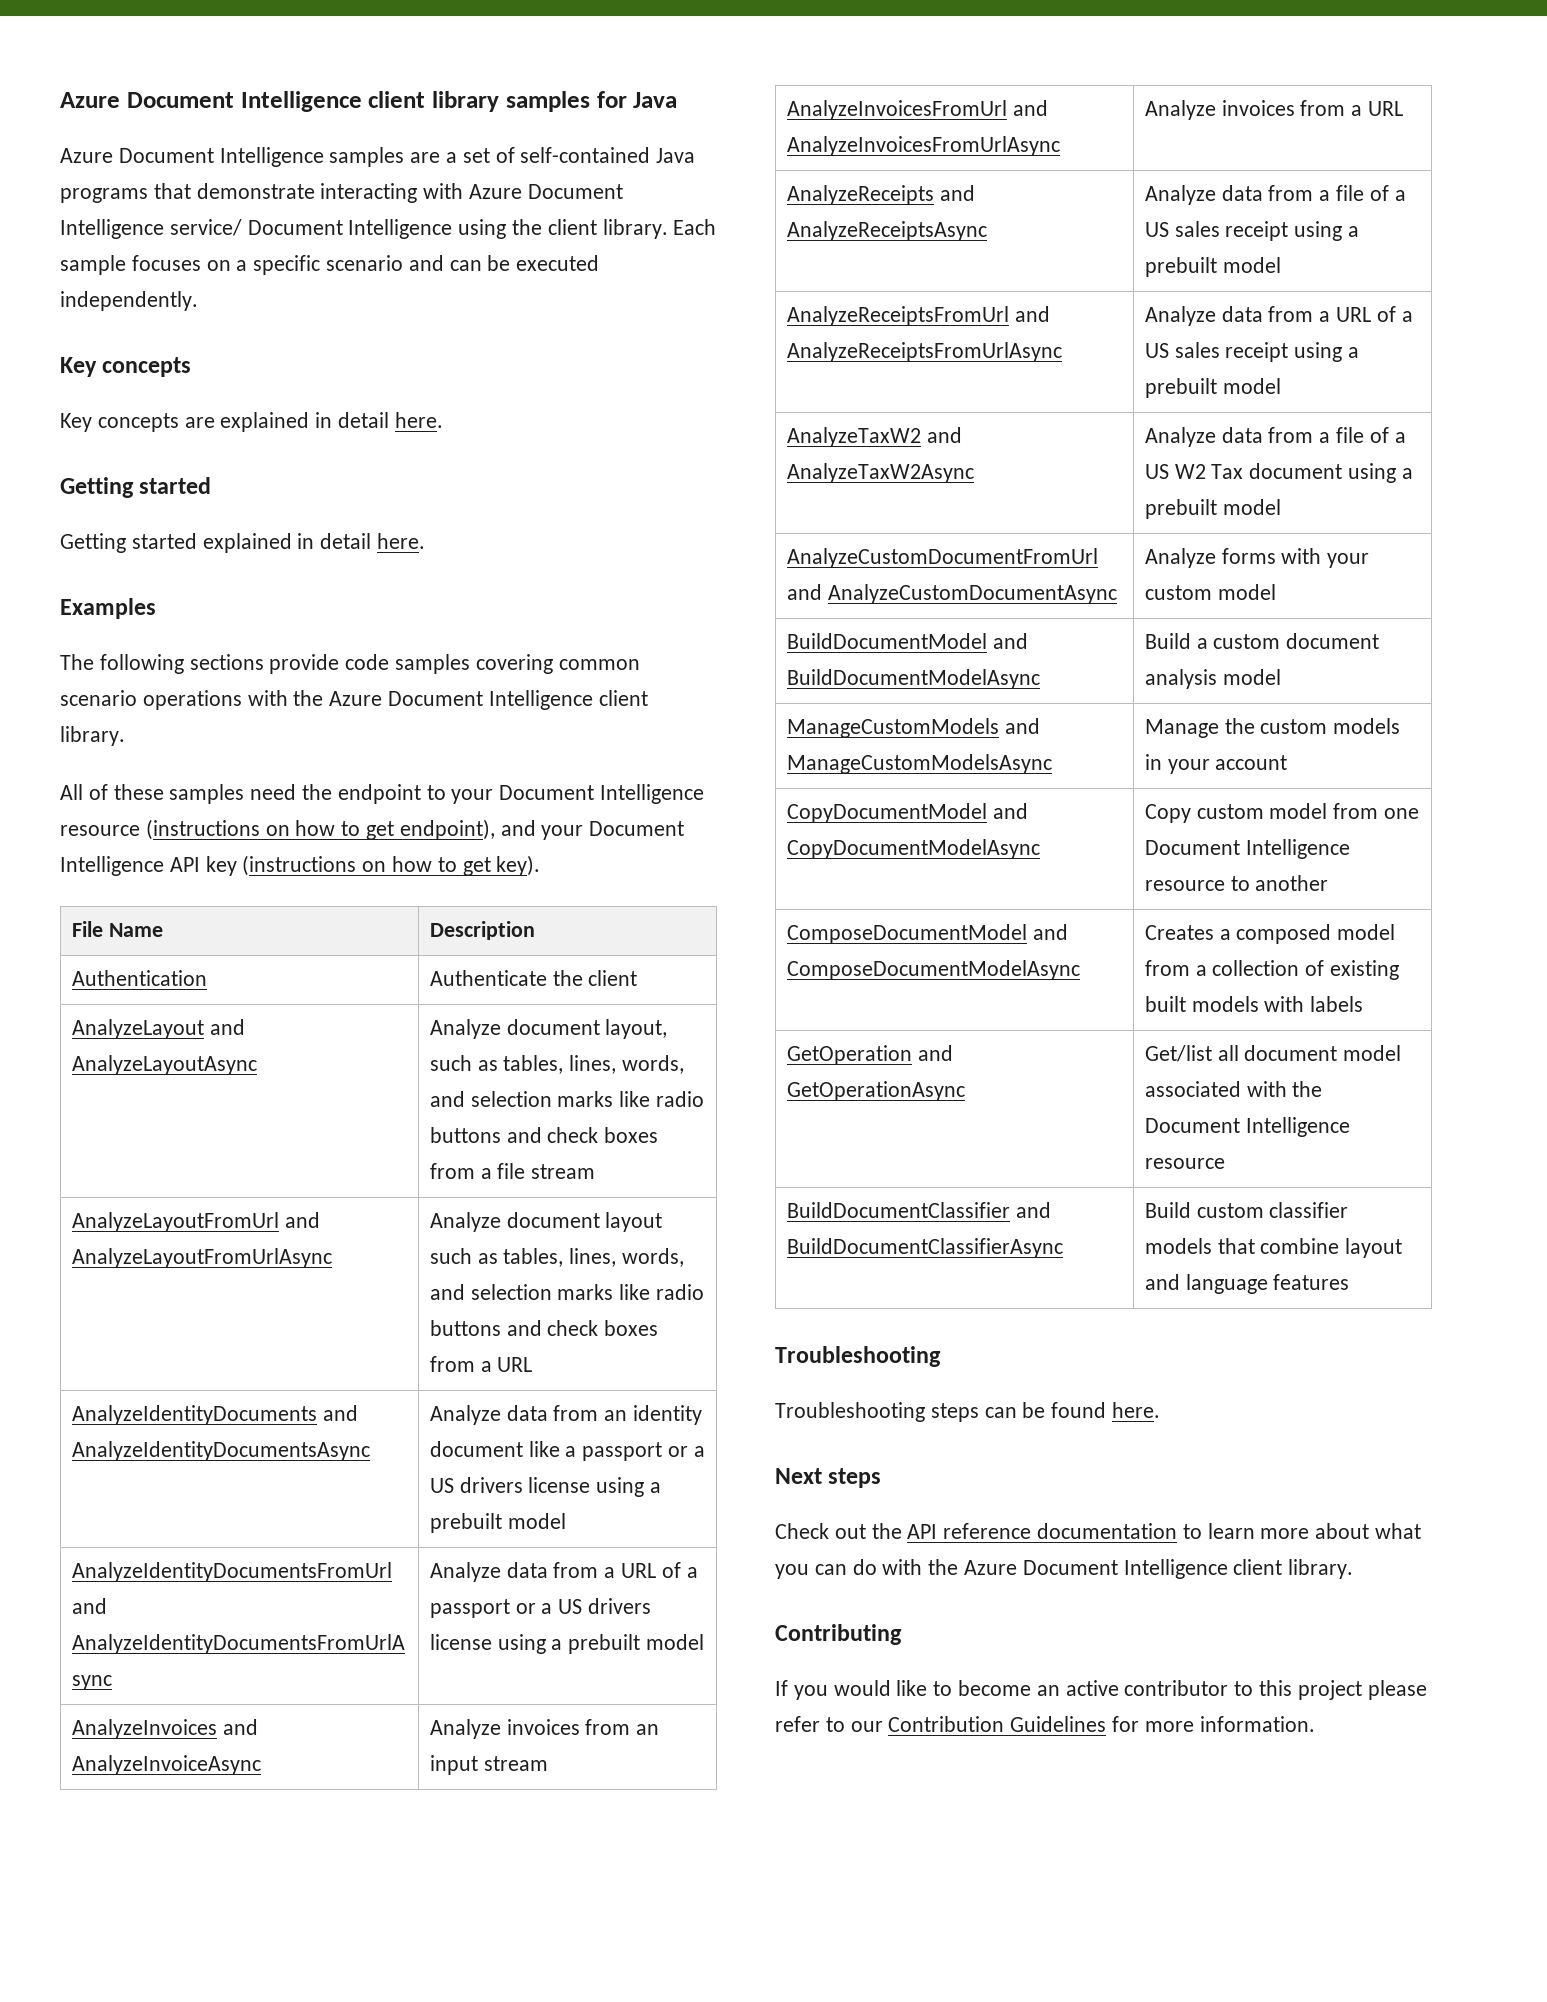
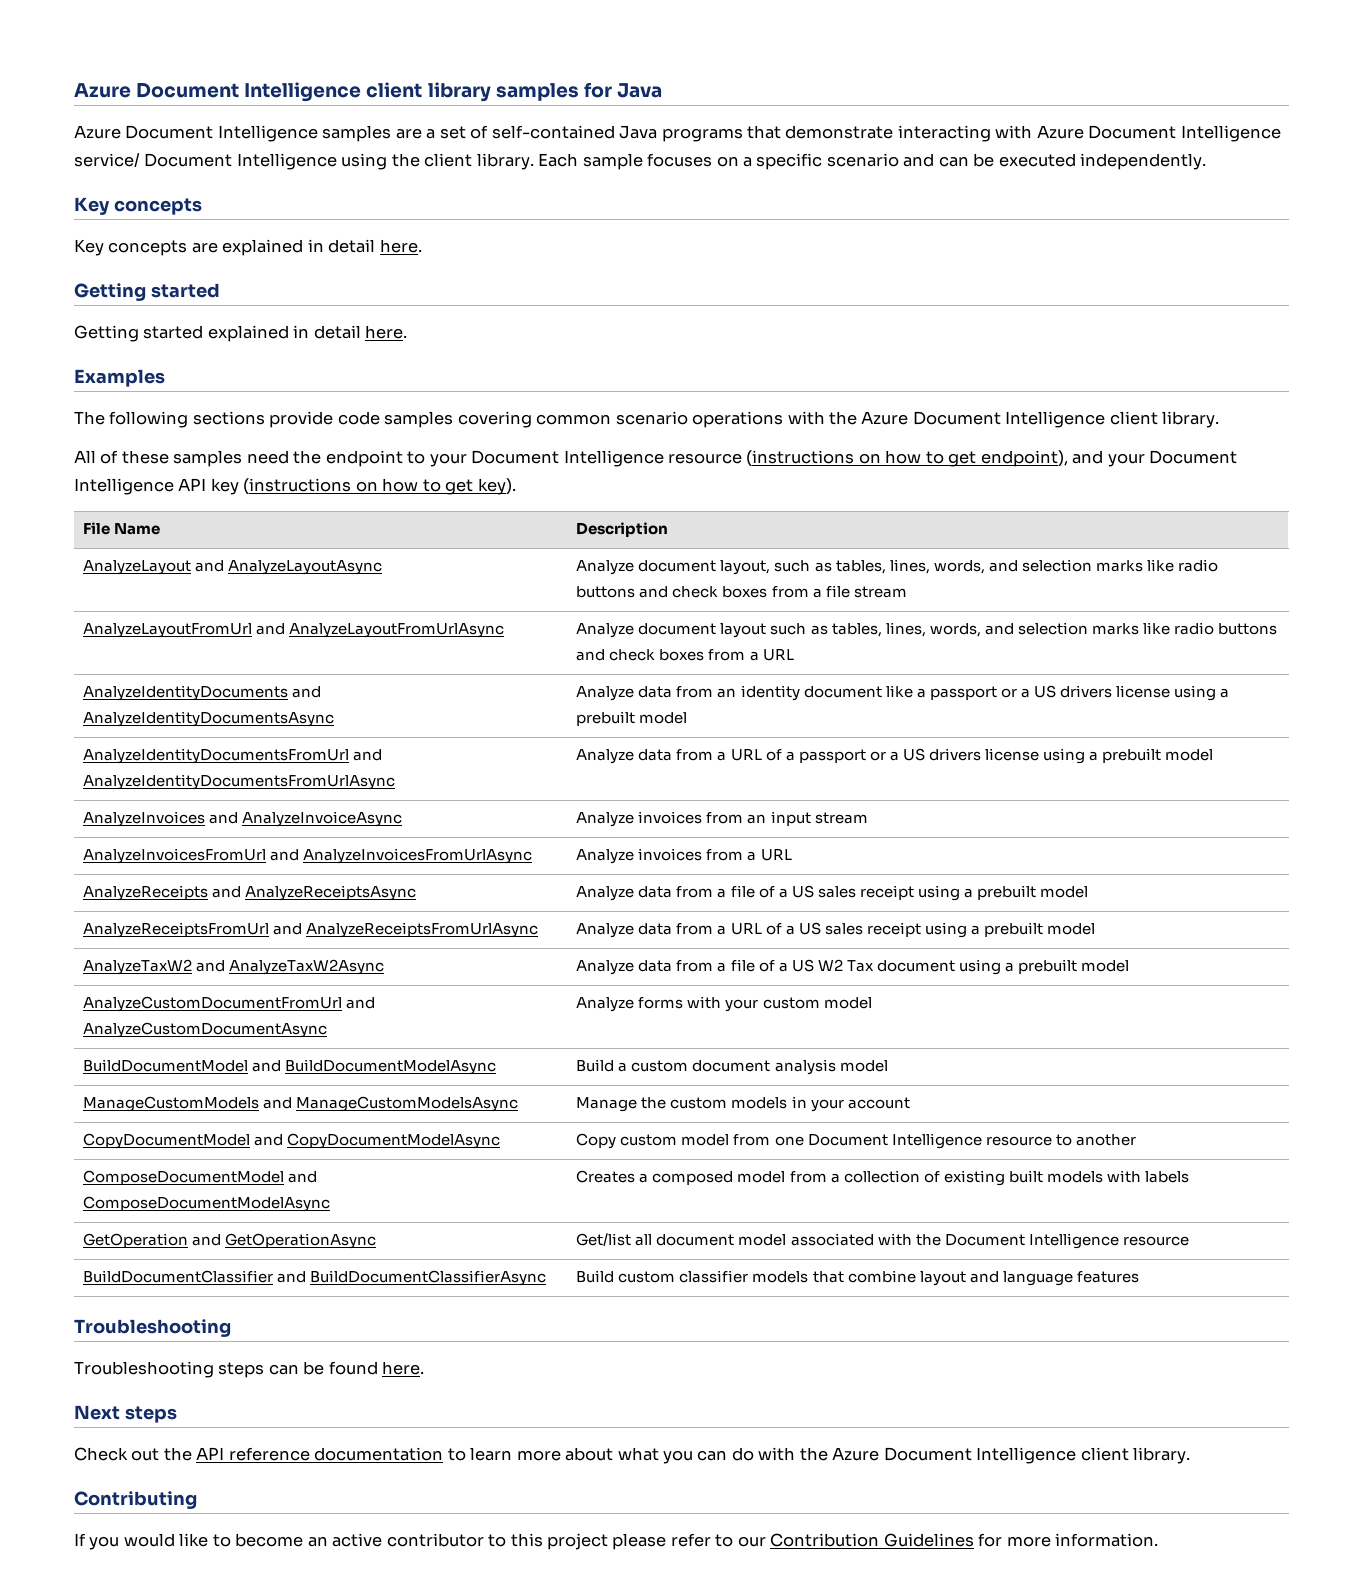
- Authentication | Authenticate the client

